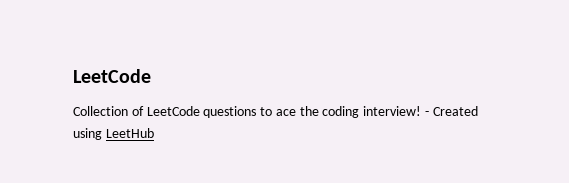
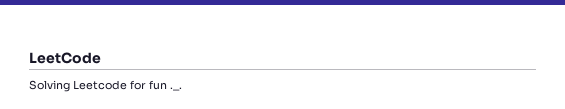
- Collection of LeetCode questions to ace the coding interview! - Created using LeetHub
+ Solving Leetcode for fun ._.

